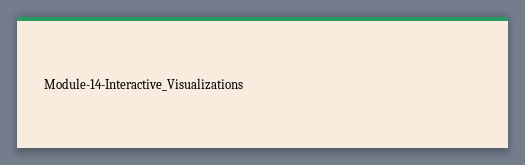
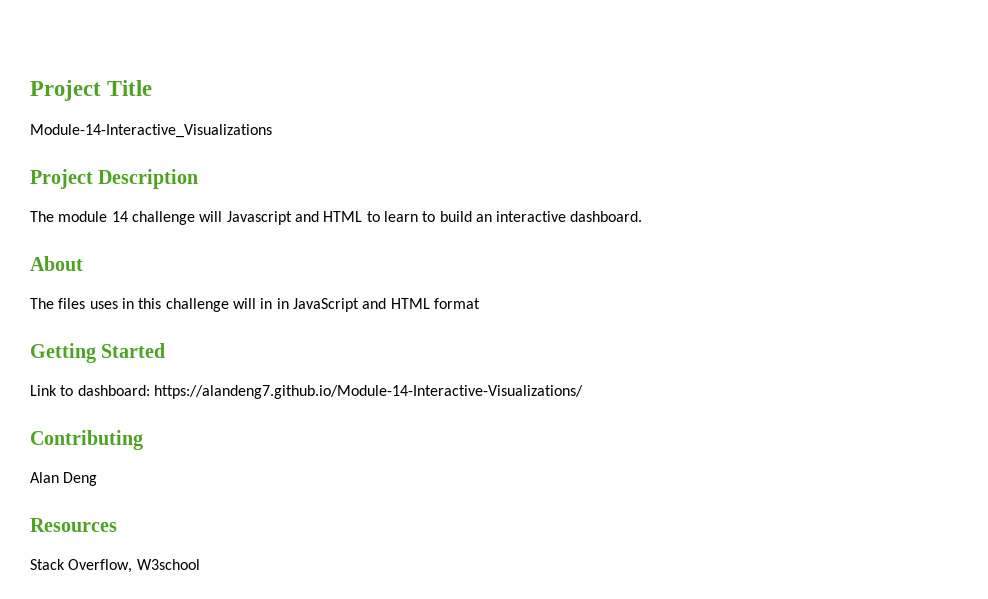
+ Project Title
+ Project Description
+ The module 14 challenge will Javascript and HTML to learn to build an interactive dashboard.
+ About
+ The files uses in this challenge will in in JavaScript and HTML format
+ Getting Started
+ Link to dashboard: https://alandeng7.github.io/Module-14-Interactive-Visualizations/
+ Contributing
+ Alan Deng
+ Resources
+ Stack Overflow, W3school

